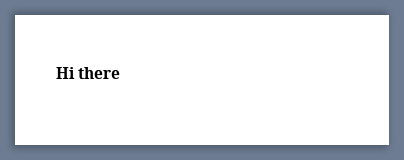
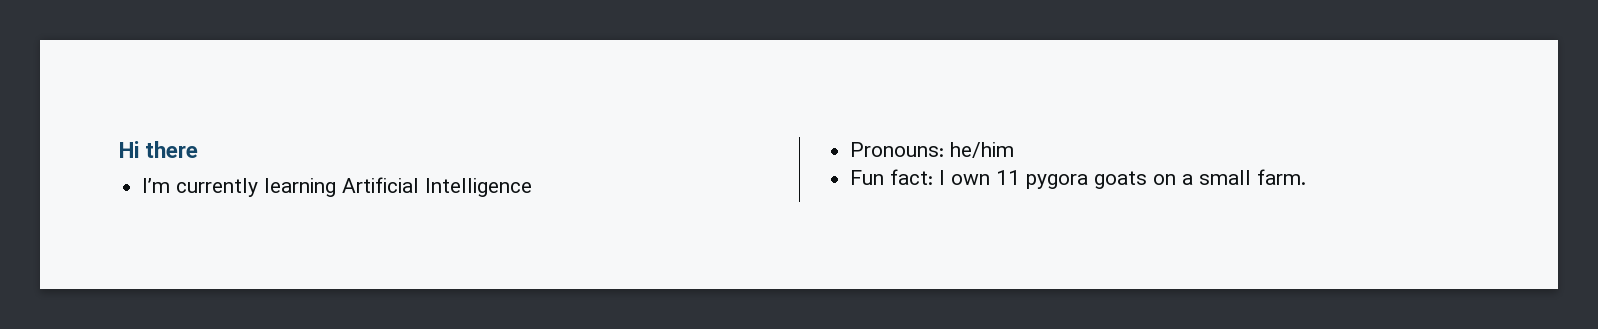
+ I’m currently learning Artificial Intelligence
+ Pronouns: he/him
+ Fun fact: I own 11 pygora goats on a small farm.

